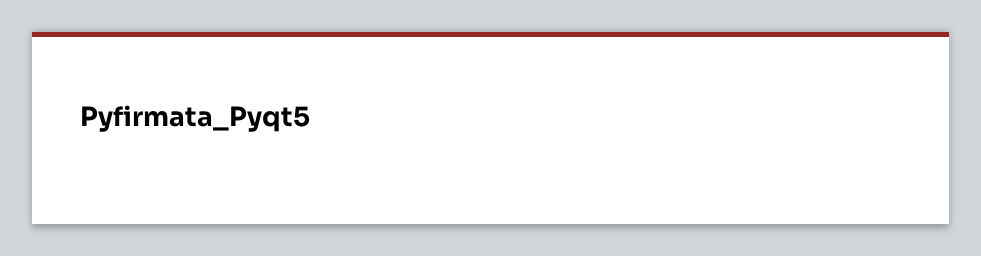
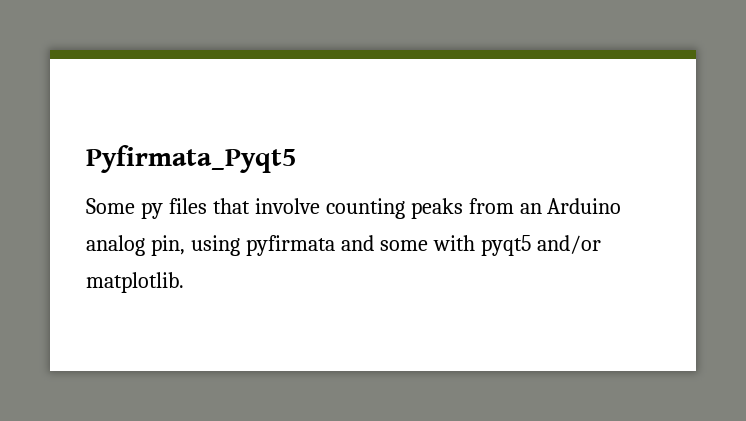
+ Some py files that involve counting peaks from an Arduino analog pin, using pyfirmata and some with pyqt5 and/or matplotlib.

